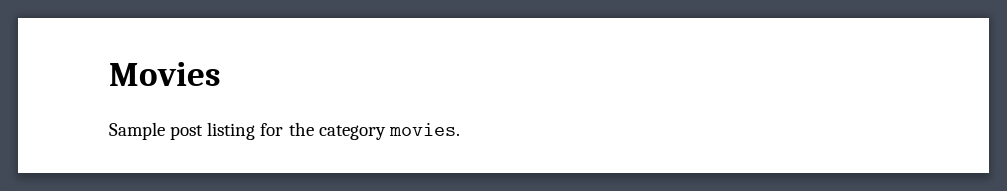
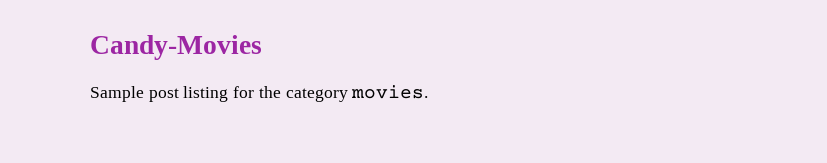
- Movies
+ Candy-Movies

